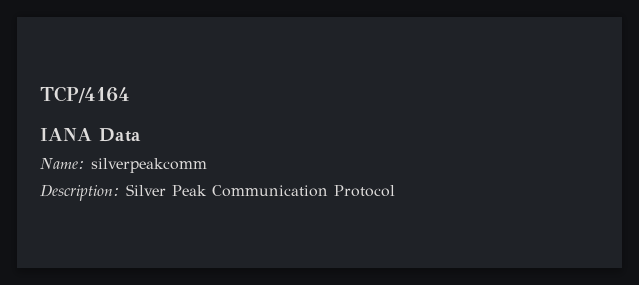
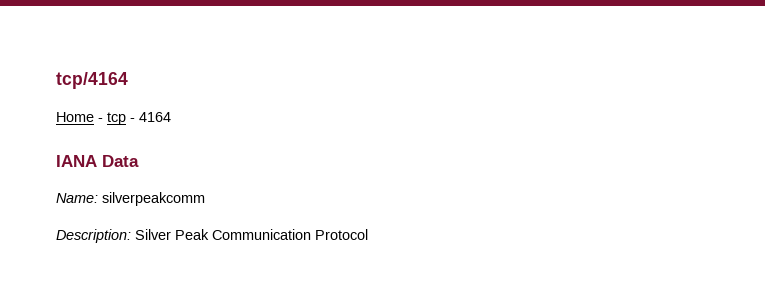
- TCP/4164
+ tcp/4164
+ Home - tcp - 4164

